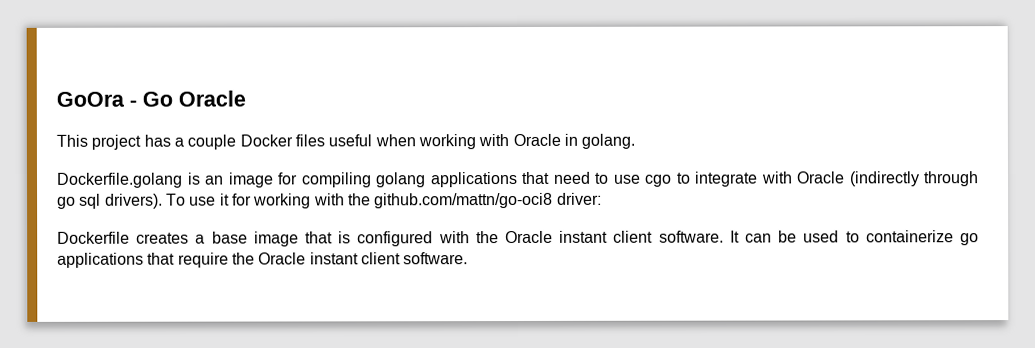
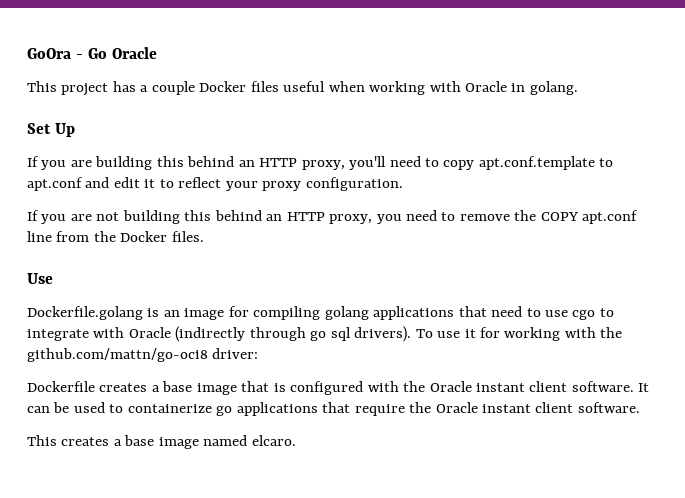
+ Set Up
+ If you are building this behind an HTTP proxy, you'll need to copy apt.conf.template to apt.conf and edit it to reflect your proxy configuration.
+ If you are not building this behind an HTTP proxy, you need to remove the COPY apt.conf line from the Docker files.
+ Use
+ This creates a base image named elcaro.

